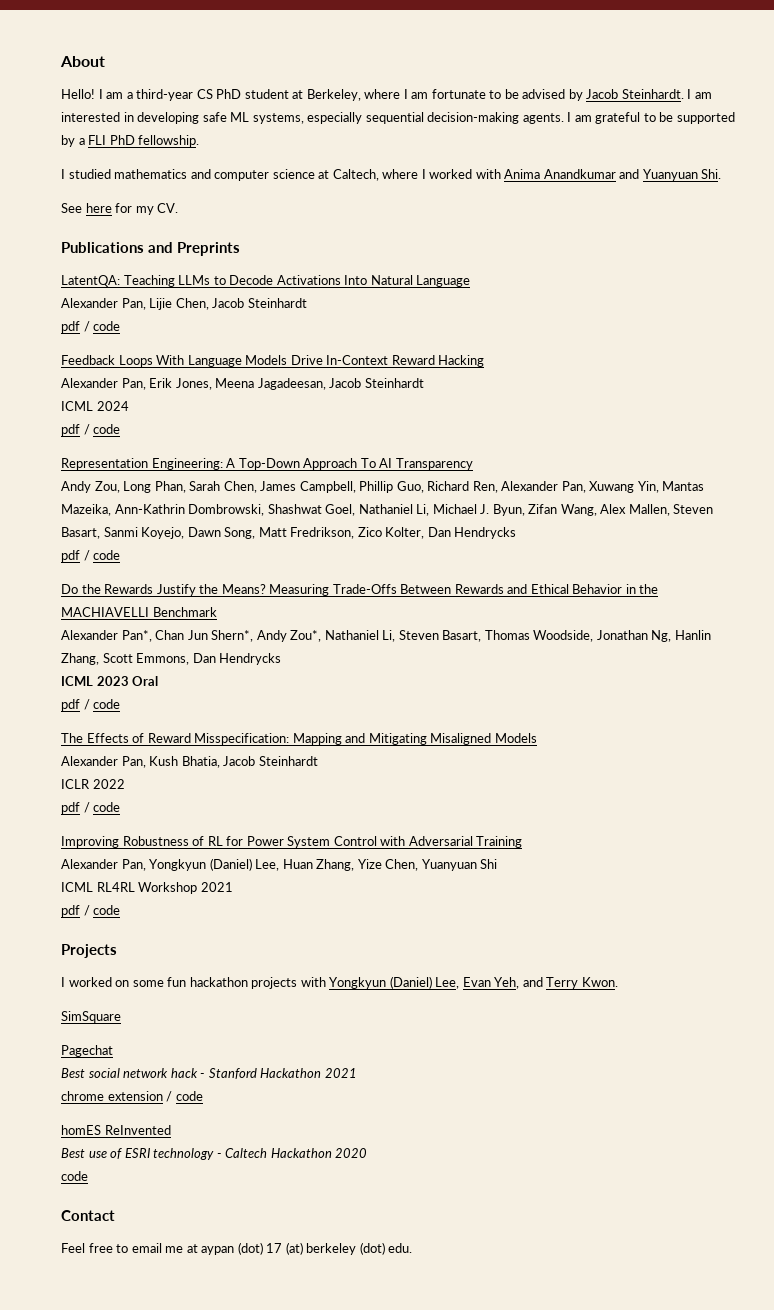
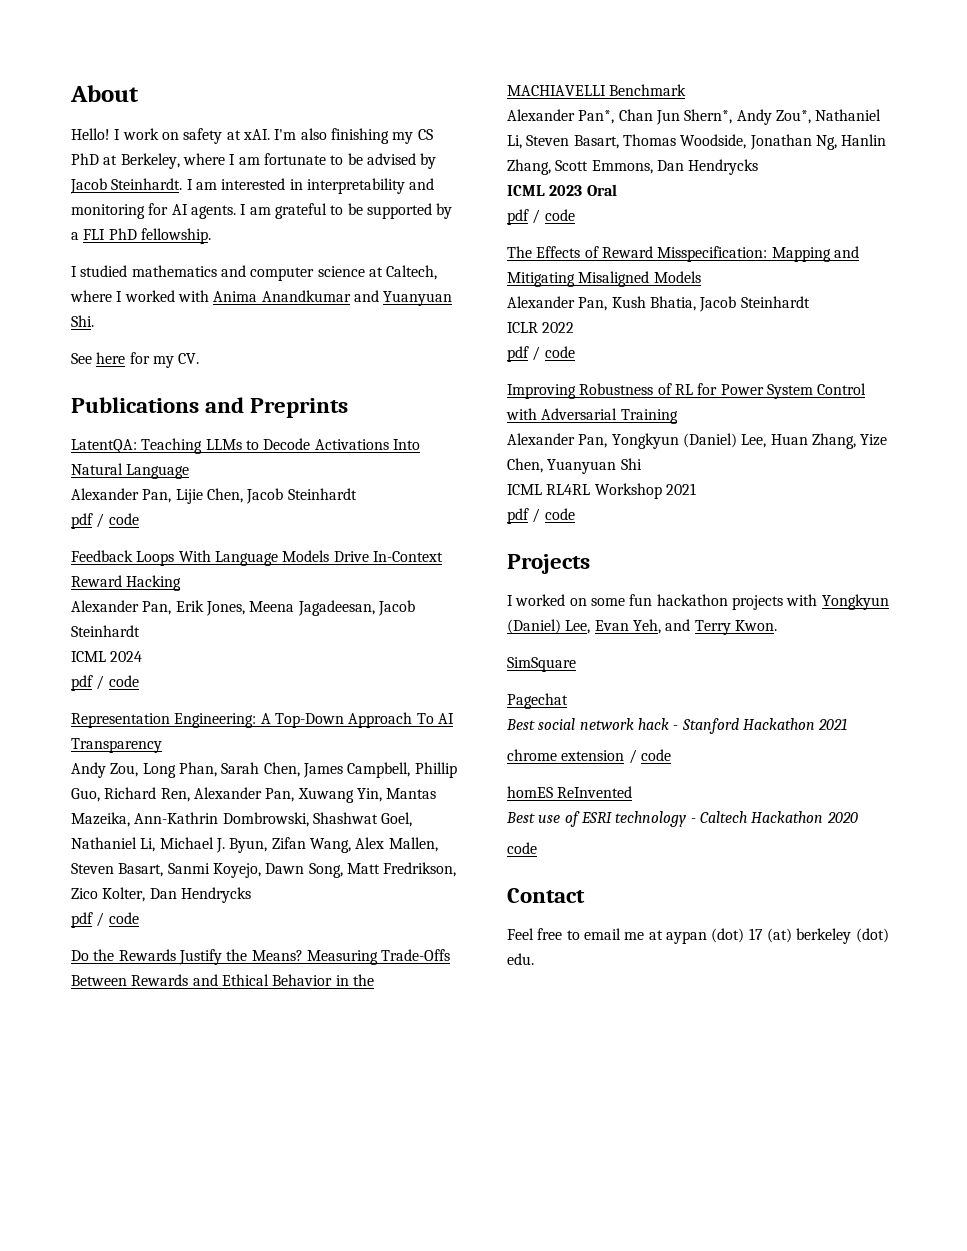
- I am a third-year CS PhD student at Berkeley, where I am fortunate to be advised by Jacob Steinhardt.
+ I work on safety at xAI. I'm also finishing my CS PhD at Berkeley, where I am fortunate to be advised by Jacob Steinhardt.
- I am interested in developing safe ML systems, especially sequential decision-making agents.
+ I am interested in interpretability and monitoring for AI agents.

